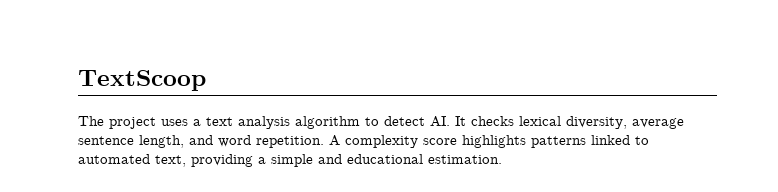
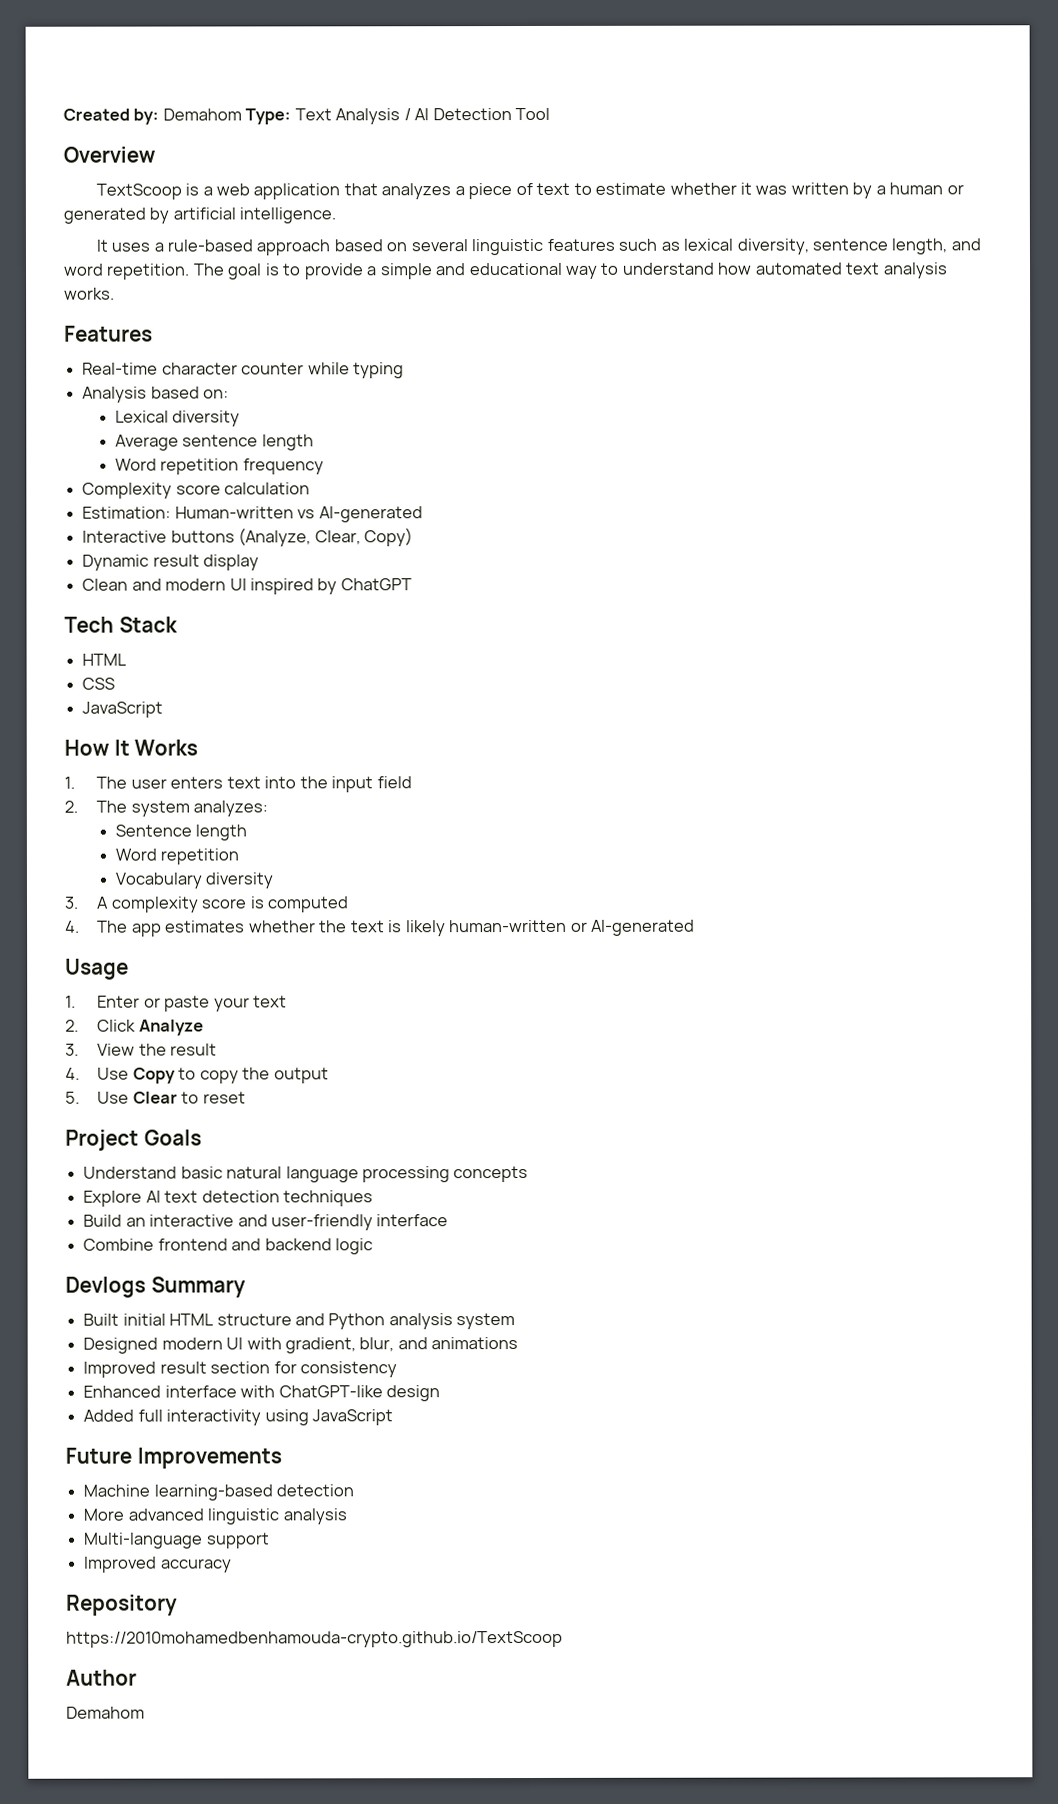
- TextScoop
- The project uses a text analysis algorithm to detect AI. It checks lexical diversity, average sentence length, and word repetition.
+ Created by: Demahom Type: Text Analysis / AI Detection Tool
+ Overview
+ TextScoop is a web application that analyzes a piece of text to estimate whether it was written by a human or generated by artificial intelligence.
+ It uses a rule-based approach based on several linguistic features such as lexical diversity, sentence length, and word repetition.
- A complexity score highlights patterns linked to automated text, providing a simple and educational estimation.
+ The goal is to provide a simple and educational way to understand how automated text analysis works.
+ Features
+ Real-time character counter while typing
+ Analysis based on:
+ Lexical diversity
+ Average sentence length
+ Word repetition frequency
+ Complexity score calculation
+ Estimation: Human-written vs AI-generated
+ Interactive buttons (Analyze, Clear, Copy)
+ Dynamic result display
+ Clean and modern UI inspired by ChatGPT
+ Tech Stack
+ HTML
+ CSS
+ JavaScript
+ How It Works
+ 1. The user enters text into the input field
+ 2. The system analyzes:
+ Sentence length
+ Word repetition
+ Vocabulary diversity
+ 3. A complexity score is computed
+ 4. The app estimates whether the text is likely human-written or AI-generated
+ Usage
+ 1. Enter or paste your text
+ 2. Click Analyze
+ 3. View the result
+ 4. Use Copy to copy the output
+ 5. Use Clear to reset
+ Project Goals
+ Understand basic natural language processing concepts
+ Explore AI text detection techniques
+ Build an interactive and user-friendly interface
+ Combine frontend and backend logic
+ Devlogs Summary
+ Built initial HTML structure and Python analysis system
+ Designed modern UI with gradient, blur, and animations
+ Improved result section for consistency
+ Enhanced interface with ChatGPT-like design
+ Added full interactivity using JavaScript
+ Future Improvements
+ Machine learning-based detection
+ More advanced linguistic analysis
+ Multi-language support
+ Improved accuracy
+ Repository
+ https://2010mohamedbenhamouda-crypto.github.io/TextScoop
+ Author
+ Demahom

